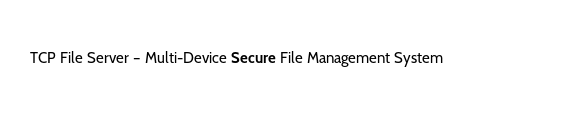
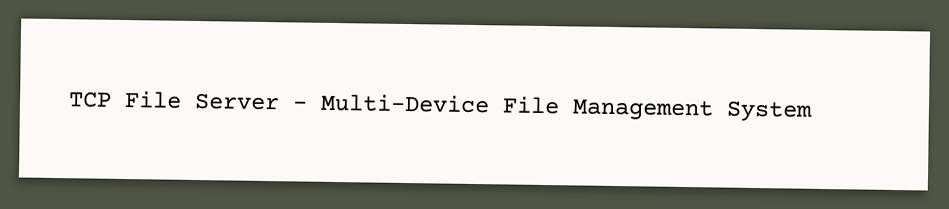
- TCP File Server – Multi-Device Secure File Management System
+ TCP File Server – Multi-Device File Management System

